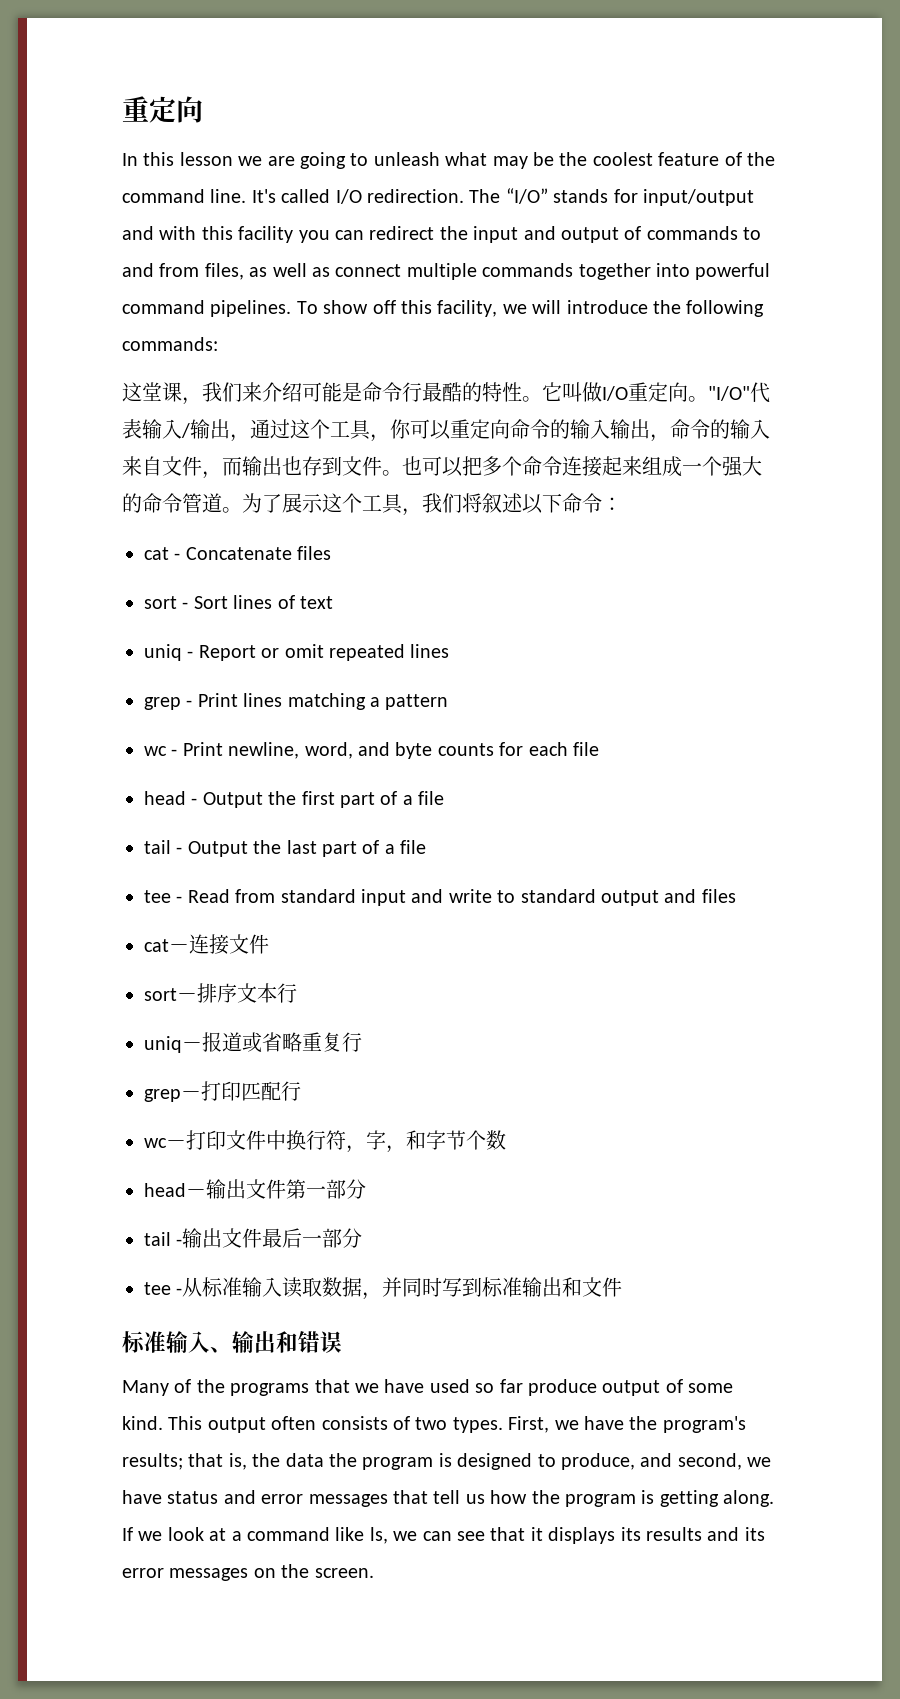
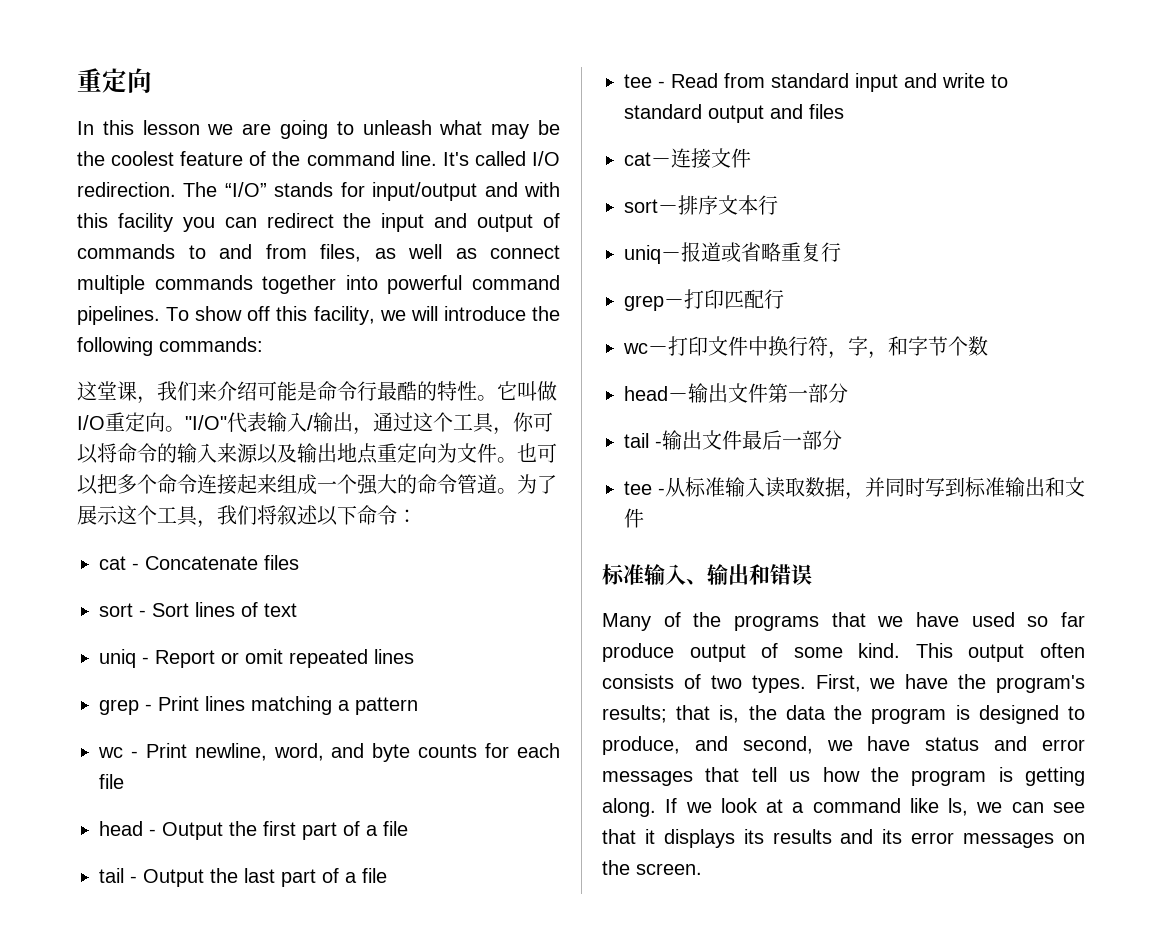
- "I/O"代表输入/输出，通过这个工具，你可以重定向命令的输入输出，命令的输入来自文件，而输出也存到文件。
+ "I/O"代表输入/输出，通过这个工具，你可以将命令的输入来源以及输出地点重定向为文件。

